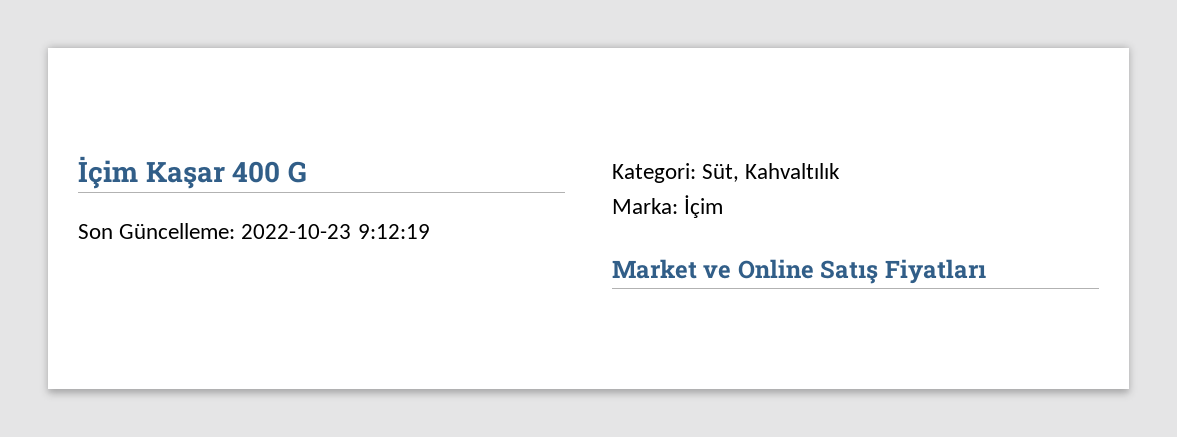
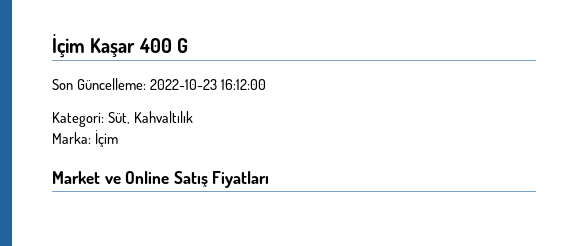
- Son Güncelleme: 2022-10-23 9:12:19
+ Son Güncelleme: 2022-10-23 16:12:00

